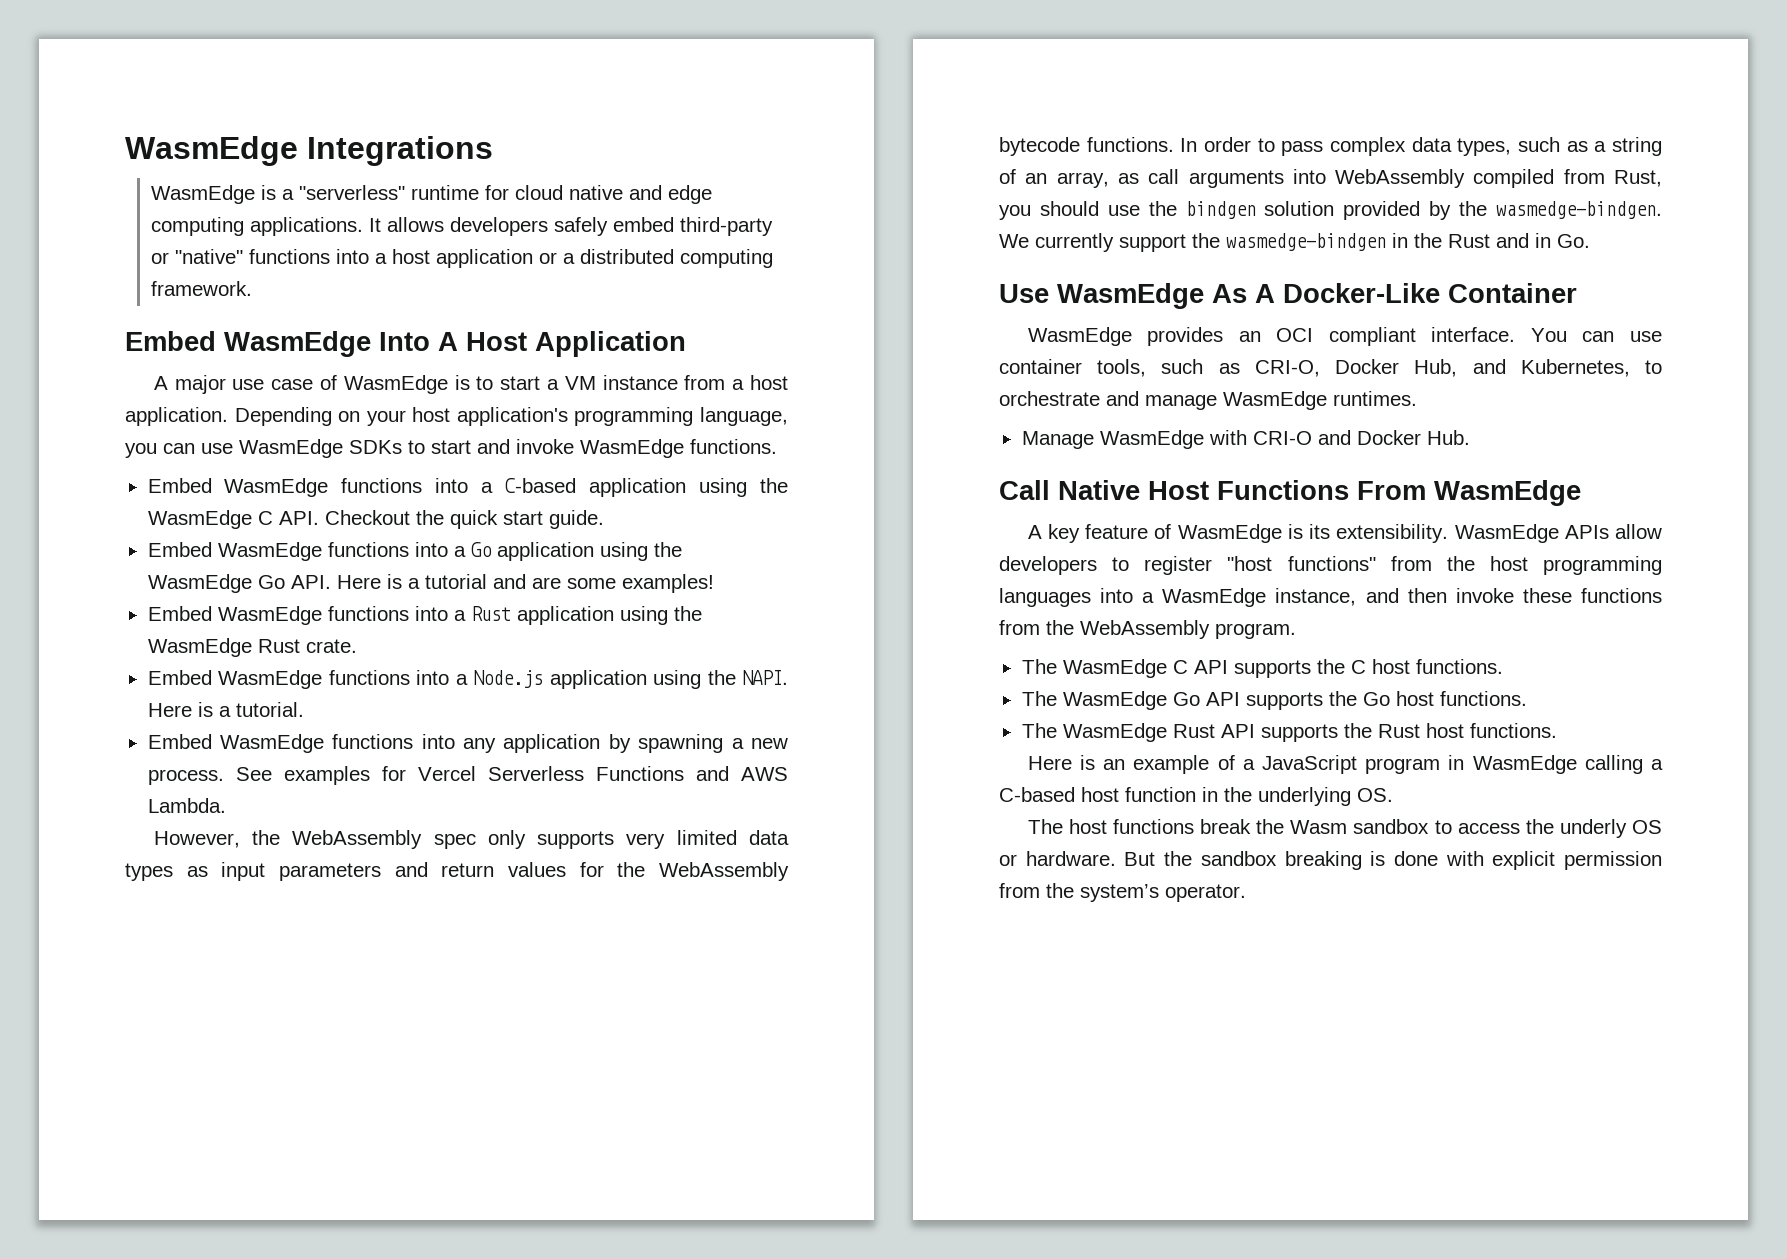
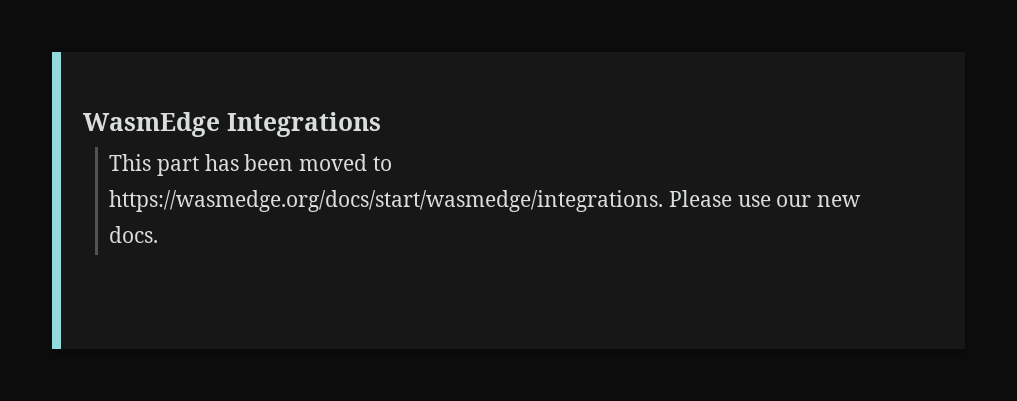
- WasmEdge is a "serverless" runtime for cloud native and edge computing applications. It allows developers safely embed third-party or "native" functions into a host application or a distributed computing framework.
- Embed WasmEdge Into A Host Application
- A major use case of WasmEdge is to start a VM instance from a host application. Depending on your host application's programming language, you can use WasmEdge SDKs to start and invoke WasmEdge functions.
- Embed WasmEdge functions into a C-based application using the WasmEdge C API. Checkout the quick start guide.
- Embed WasmEdge functions into a Go application using the WasmEdge Go API. Here is a tutorial and are some examples!
- Embed WasmEdge functions into a Rust application using the WasmEdge Rust crate.
- Embed WasmEdge functions into a Node.js application using the NAPI. Here is a tutorial.
- Embed WasmEdge functions into any application by spawning a new process. See examples for Vercel Serverless Functions and AWS Lambda.
- However, the WebAssembly spec only supports very limited data types as input parameters and return values for the WebAssembly bytecode functions. In order to pass complex data types, such as a string of an array, as call arguments into WebAssembly compiled from Rust, you should use the bindgen solution provided by the wasmedge-bindgen. We currently support the wasmedge-bindgen in the Rust and in Go.
- Use WasmEdge As A Docker-Like Container
- WasmEdge provides an OCI compliant interface. You can use container tools, such as CRI-O, Docker Hub, and Kubernetes, to orchestrate and manage WasmEdge runtimes.
- Manage WasmEdge with CRI-O and Docker Hub.
- Call Native Host Functions From WasmEdge
- A key feature of WasmEdge is its extensibility. WasmEdge APIs allow developers to register "host functions" from the host programming languages into a WasmEdge instance, and then invoke these functions from the WebAssembly program.
- The WasmEdge C API supports the C host functions.
- The WasmEdge Go API supports the Go host functions.
- The WasmEdge Rust API supports the Rust host functions.
- Here is an example of a JavaScript program in WasmEdge calling a C-based host function in the underlying OS.
- The host functions break the Wasm sandbox to access the underly OS or hardware. But the sandbox breaking is done with explicit permission from the system’s operator.
+ This part has been moved to https://wasmedge.org/docs/start/wasmedge/integrations. Please use our new docs.

